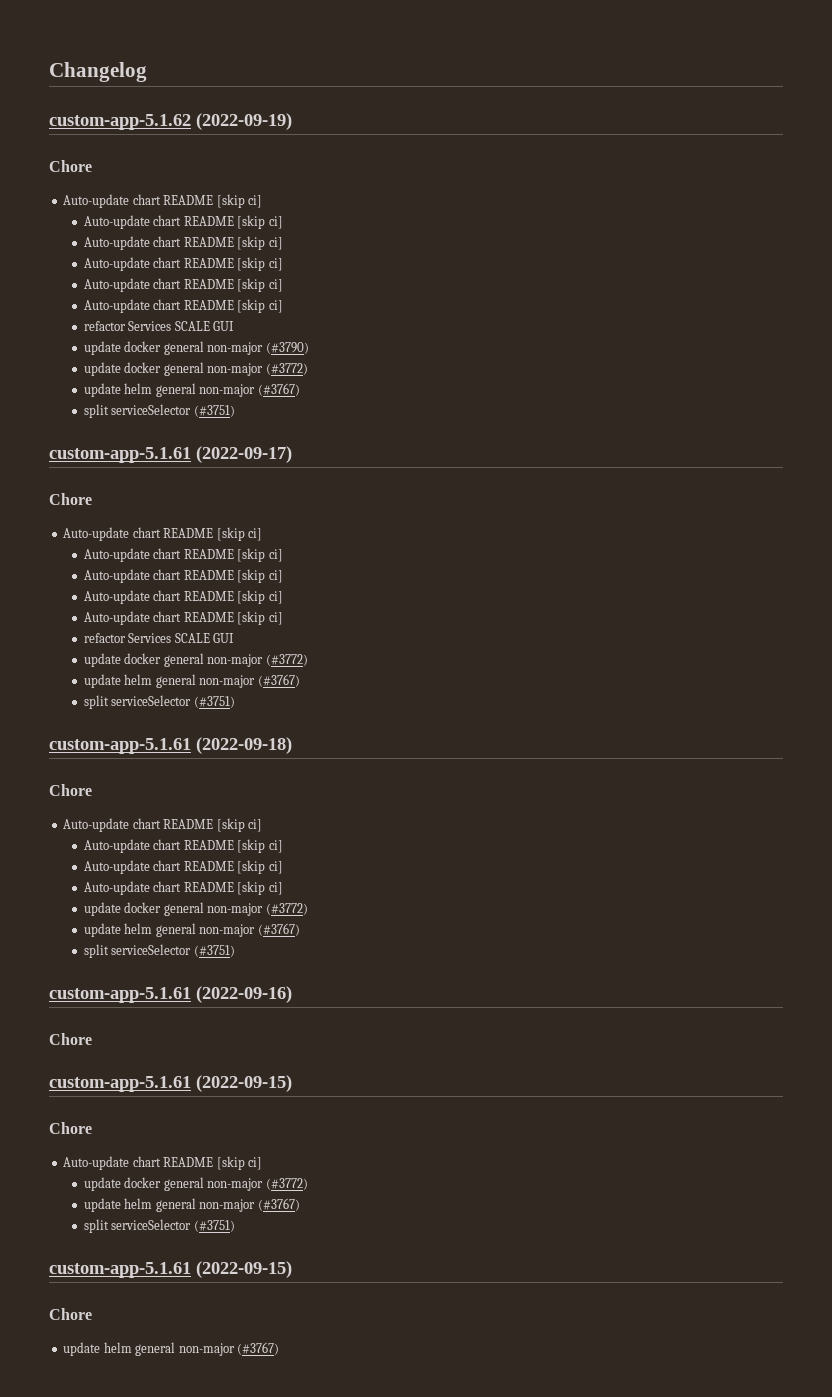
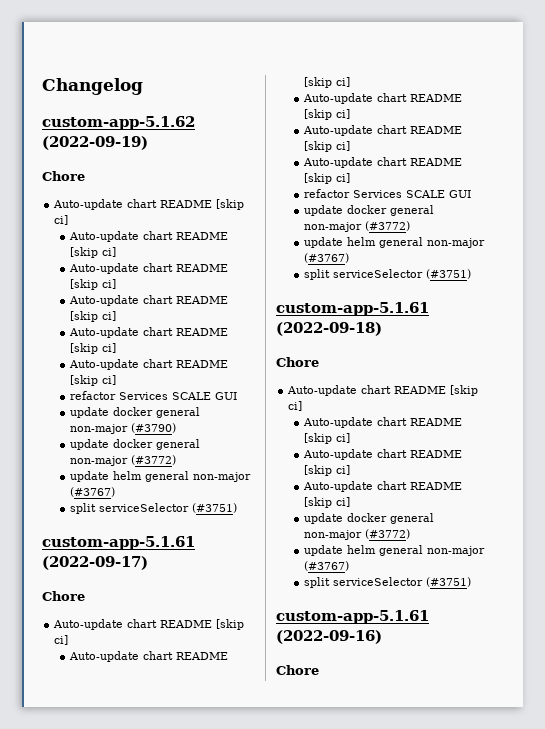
  custom-app-5.1.61 (2022-09-16)
  Chore
- custom-app-5.1.61 (2022-09-15)
- Chore
- Auto-update chart README [skip ci]
- update docker general non-major (#3772)
- update helm general non-major (#3767)
- split serviceSelector (#3751)
- custom-app-5.1.61 (2022-09-15)
- Chore
- update helm general non-major (#3767)

